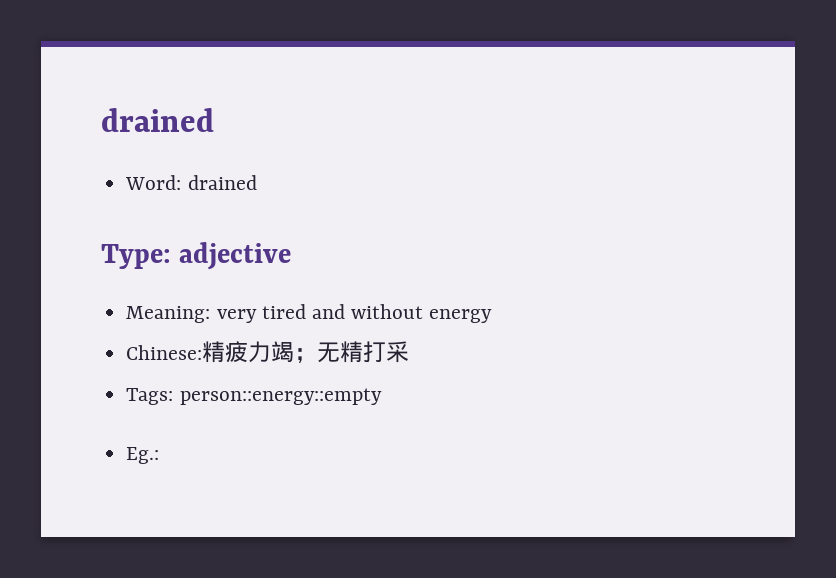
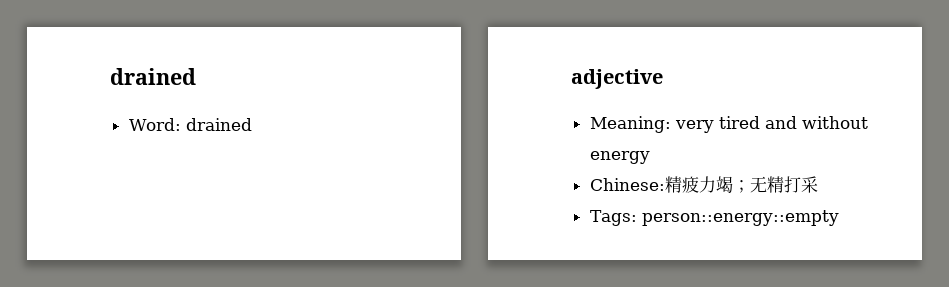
- Type: adjective
+ adjective
- Eg.:

